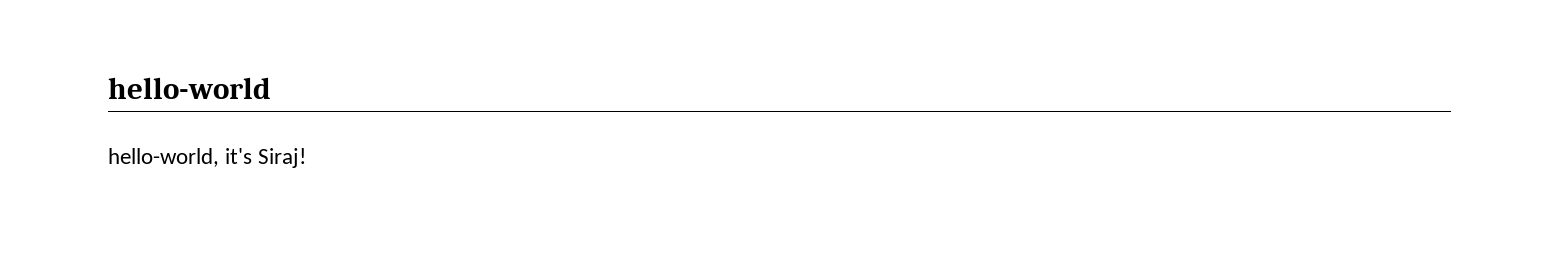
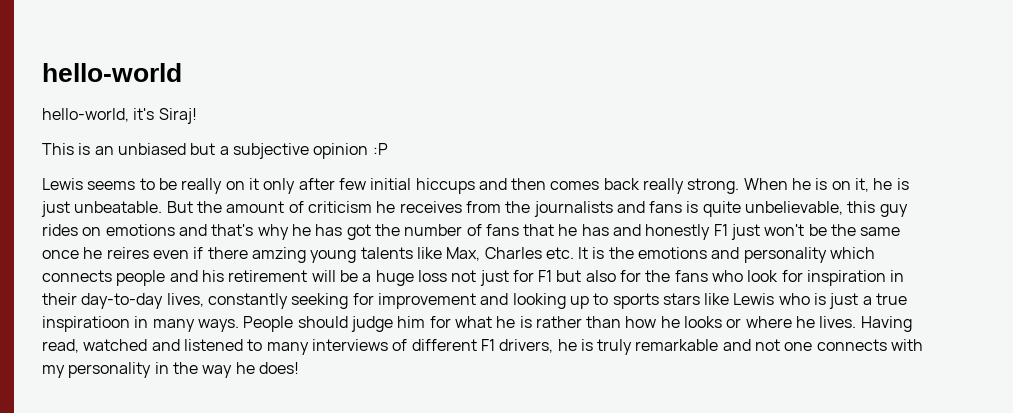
+ This is an unbiased but a subjective opinion :P
+ Lewis seems to be really on it only after few initial hiccups and then comes back really strong. When he is on it, he is just unbeatable. But the amount of criticism he receives from the journalists and fans is quite unbelievable, this guy rides on emotions and that's why he has got the number of fans that he has and honestly F1 just won't be the same once he reires even if there amzing young talents like Max, Charles etc. It is the emotions and personality which connects people and his retirement will be a huge loss not just for F1 but also for the fans who look for inspiration in their day-to-day lives, constantly seeking for improvement and looking up to sports stars like Lewis who is just a true inspiratioon in many ways. People should judge him for what he is rather than how he looks or where he lives. Having read, watched and listened to many interviews of different F1 drivers, he is truly remarkable and not one connects with my personality in the way he does!

